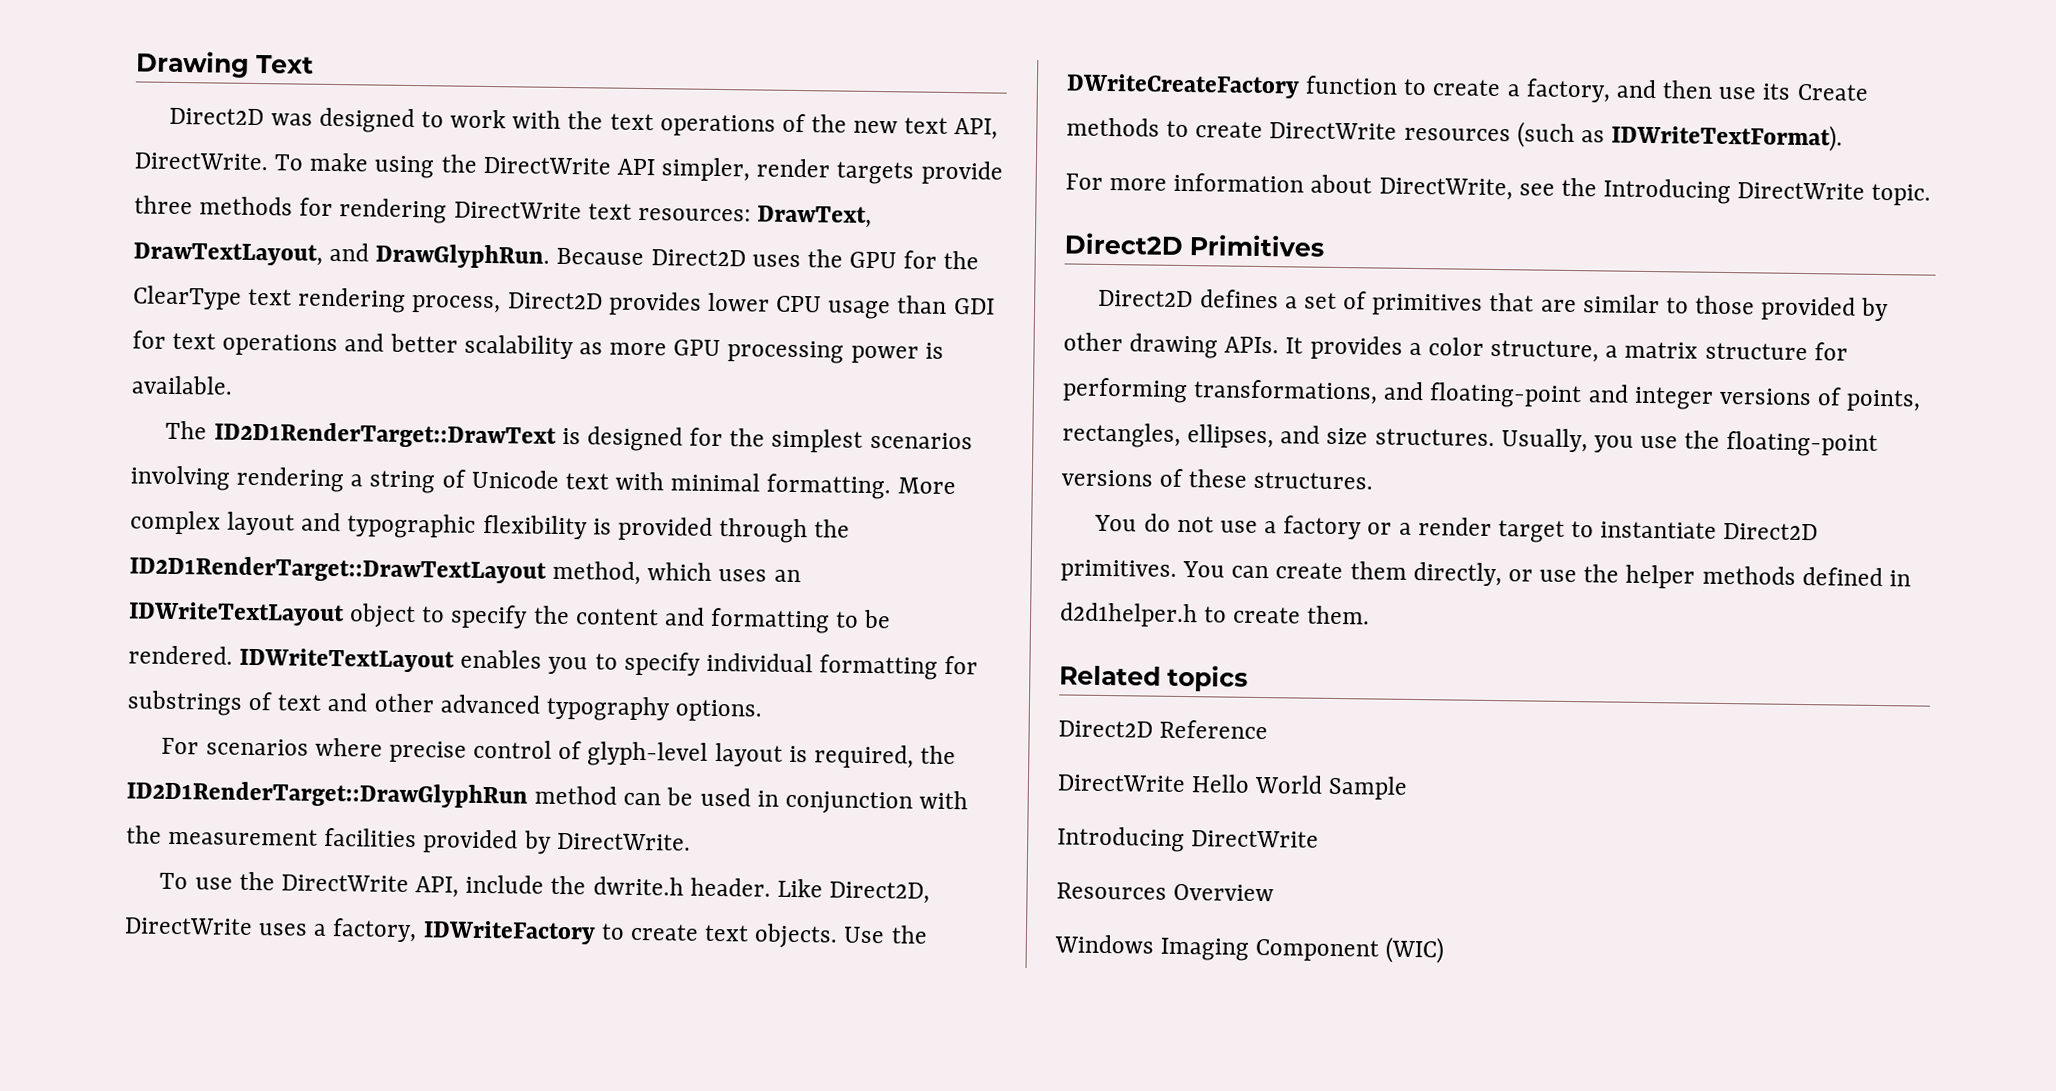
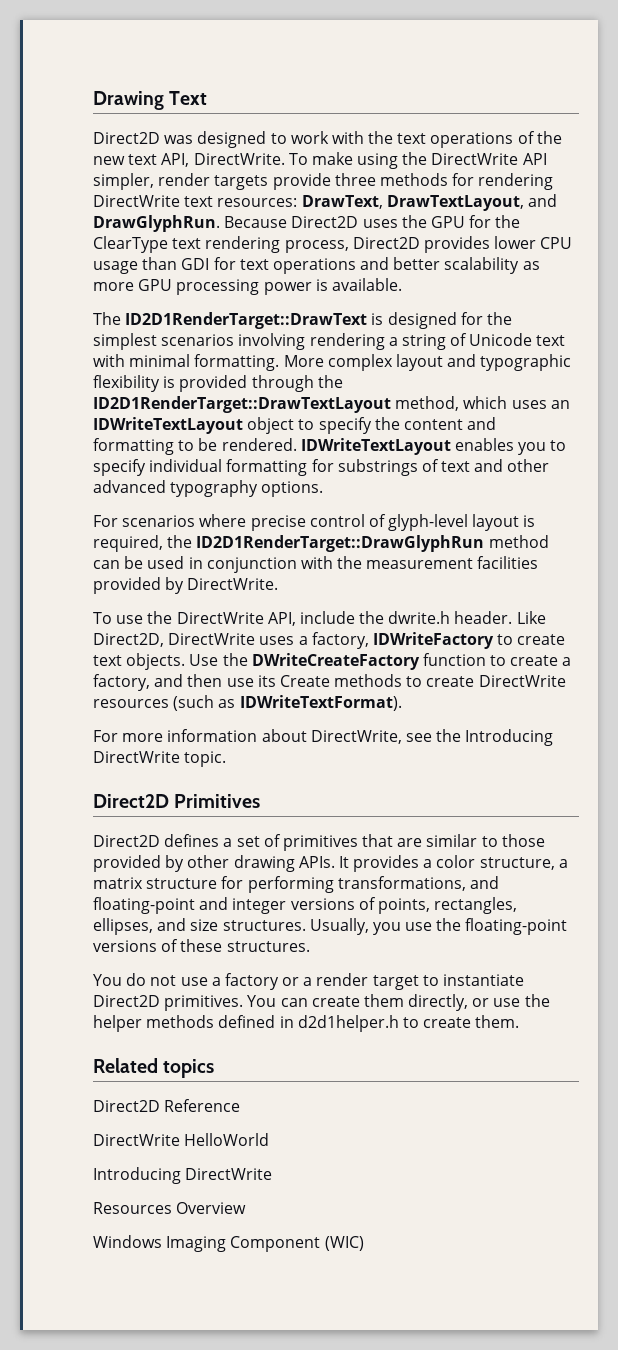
- DirectWrite Hello World Sample
+ DirectWrite HelloWorld

